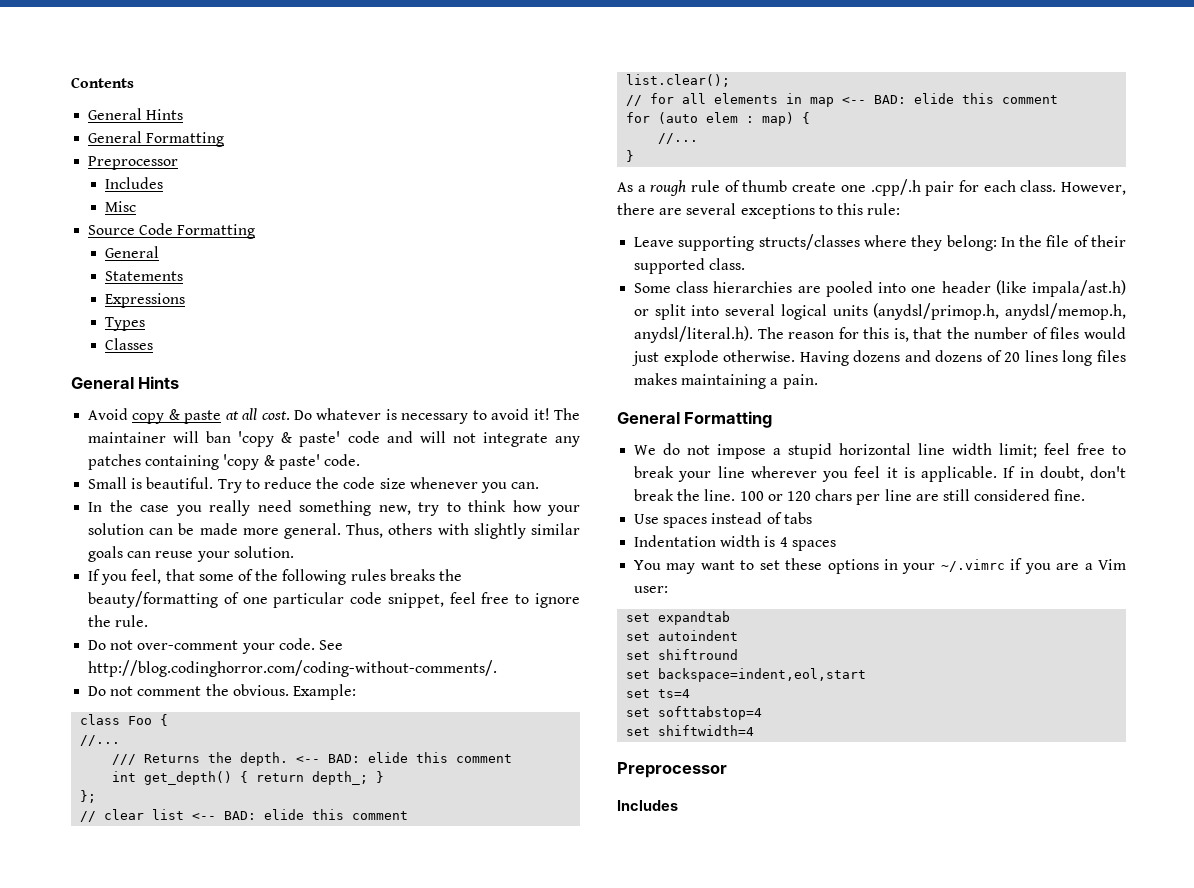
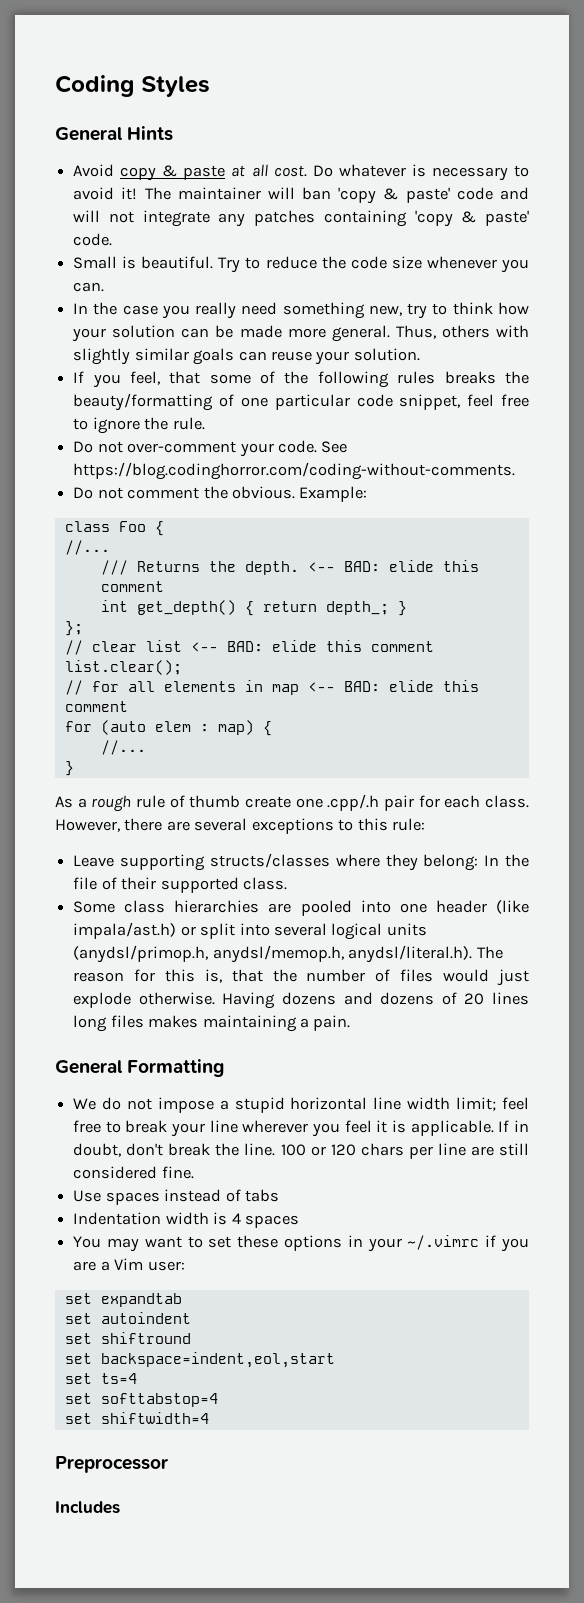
- Contents
- General Hints
- General Formatting
- Preprocessor
- Includes
- Misc
- Source Code Formatting
- General
- Statements
- Expressions
- Types
- Classes
+ Coding Styles
- See http://blog.codinghorror.com/coding-without-comments/.
+ See https://blog.codinghorror.com/coding-without-comments.

